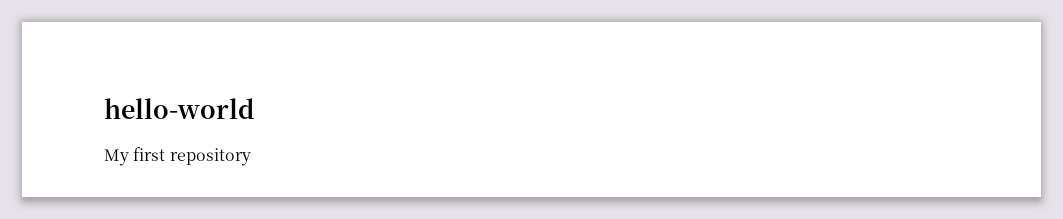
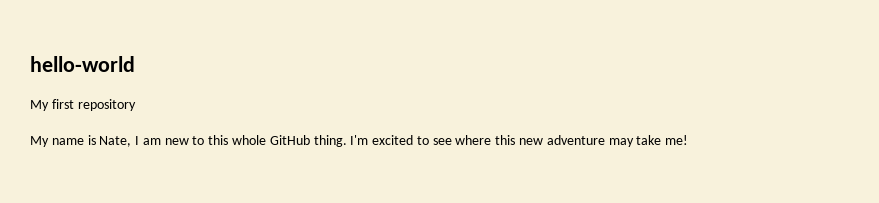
+ My name is Nate, I am new to this whole GitHub thing. I'm excited to see where this new adventure may take me!

